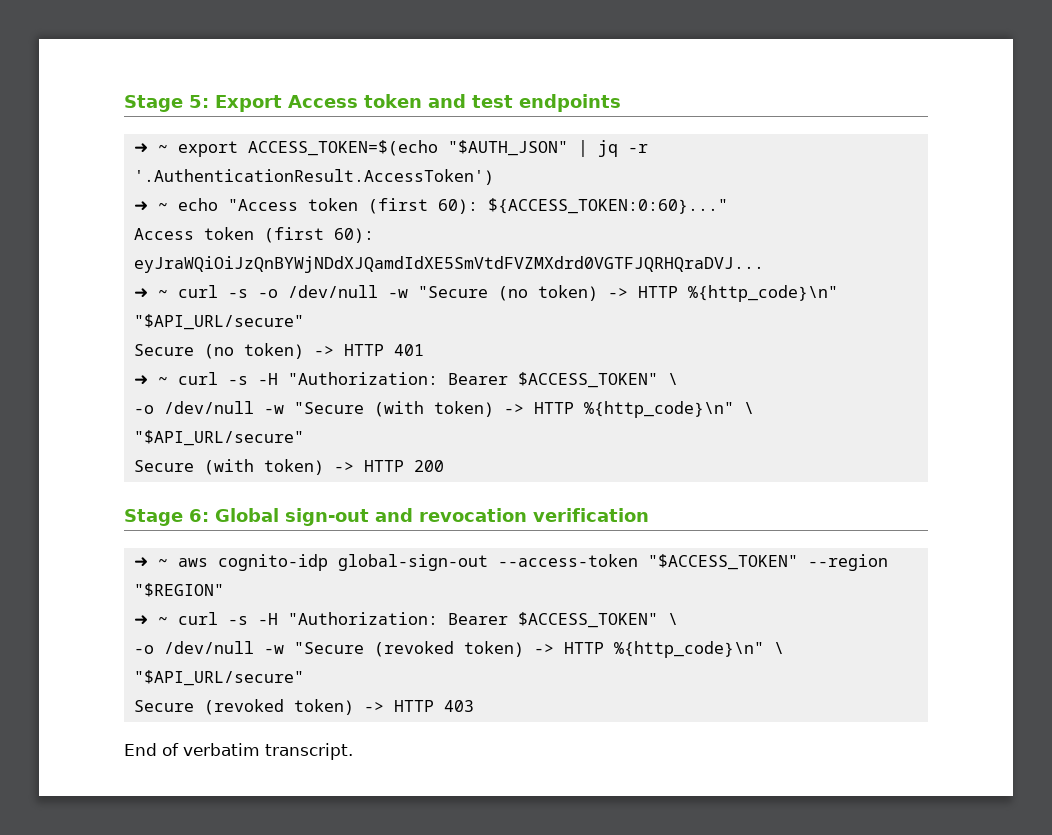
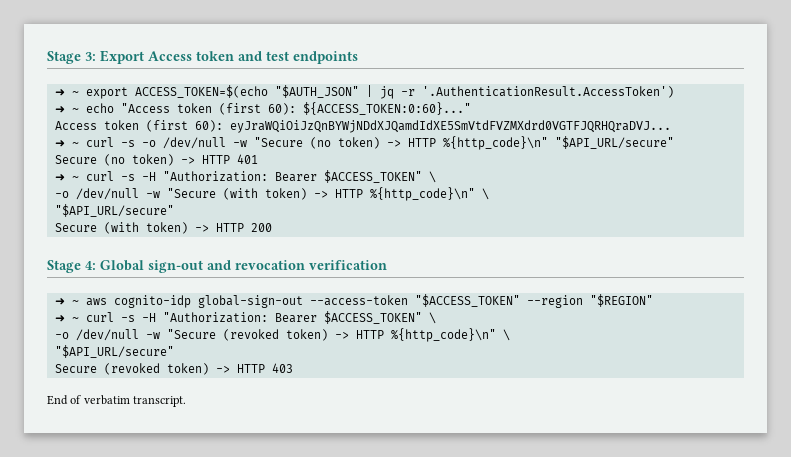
- Stage 5: Export Access token and test endpoints
+ Stage 3: Export Access token and test endpoints
- Stage 6: Global sign-out and revocation verification
+ Stage 4: Global sign-out and revocation verification

